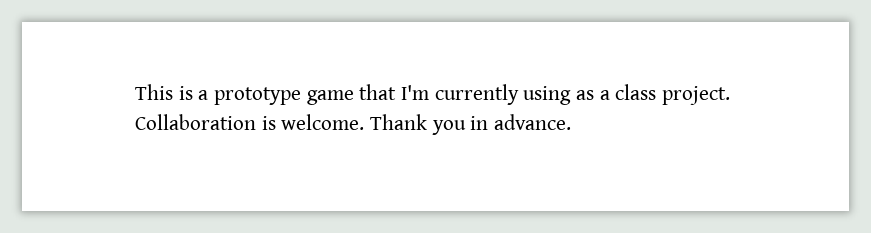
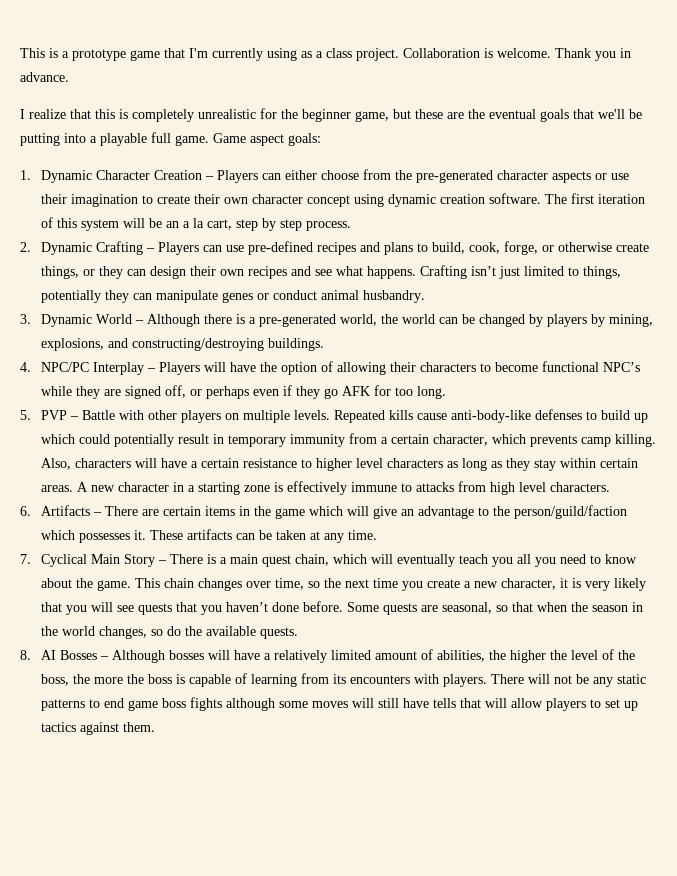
+ I realize that this is completely unrealistic for the beginner game, but these are the eventual goals that we'll be putting into a playable full game. Game aspect goals:
+ 1. Dynamic Character Creation – Players can either choose from the pre-generated character aspects or use their imagination to create their own character concept using dynamic creation software. The first iteration of this system will be an a la cart, step by step process.
+ 2. Dynamic Crafting – Players can use pre-defined recipes and plans to build, cook, forge, or otherwise create things, or they can design their own recipes and see what happens. Crafting isn’t just limited to things, potentially they can manipulate genes or conduct animal husbandry.
+ 3. Dynamic World – Although there is a pre-generated world, the world can be changed by players by mining, explosions, and constructing/destroying buildings.
+ 4. NPC/PC Interplay – Players will have the option of allowing their characters to become functional NPC’s while they are signed off, or perhaps even if they go AFK for too long.
+ 5. PVP – Battle with other players on multiple levels. Repeated kills cause anti-body-like defenses to build up which could potentially result in temporary immunity from a certain character, which prevents camp killing. Also, characters will have a certain resistance to higher level characters as long as they stay within certain areas. A new character in a starting zone is effectively immune to attacks from high level characters.
+ 6. Artifacts – There are certain items in the game which will give an advantage to the person/guild/faction which possesses it. These artifacts can be taken at any time.
+ 7. Cyclical Main Story – There is a main quest chain, which will eventually teach you all you need to know about the game. This chain changes over time, so the next time you create a new character, it is very likely that you will see quests that you haven’t done before. Some quests are seasonal, so that when the season in the world changes, so do the available quests.
+ 8. AI Bosses – Although bosses will have a relatively limited amount of abilities, the higher the level of the boss, the more the boss is capable of learning from its encounters with players. There will not be any static patterns to end game boss fights although some moves will still have tells that will allow players to set up tactics against them.

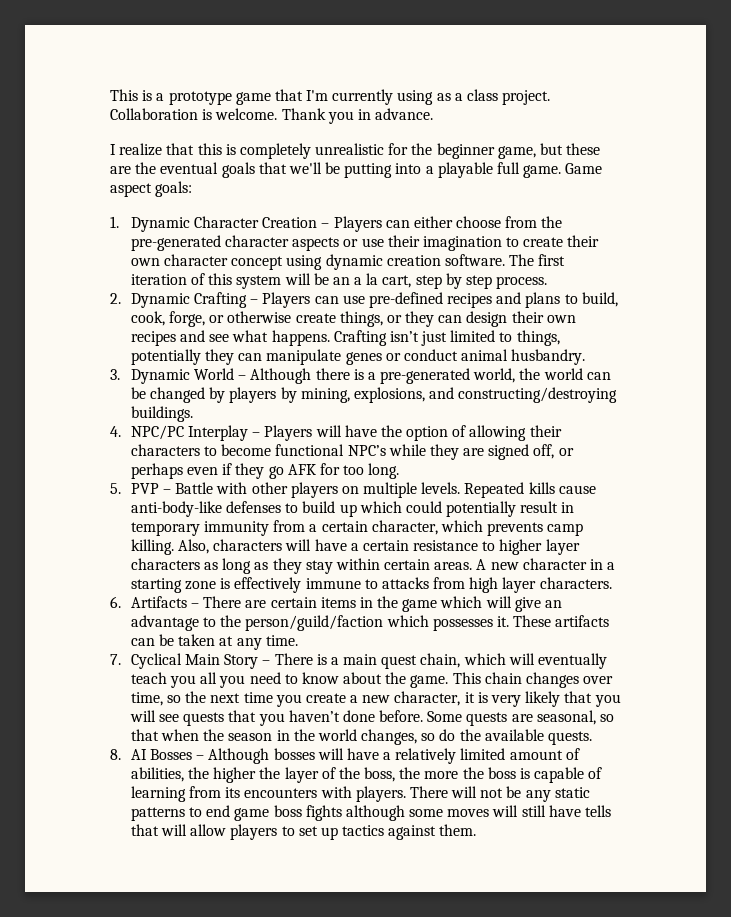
- Also, characters will have a certain resistance to higher level characters as long as they stay within certain areas.
+ Also, characters will have a certain resistance to higher layer characters as long as they stay within certain areas.
- A new character in a starting zone is effectively immune to attacks from high level characters.
+ A new character in a starting zone is effectively immune to attacks from high layer characters.
- 8. AI Bosses – Although bosses will have a relatively limited amount of abilities, the higher the level of the boss, the more the boss is capable of learning from its encounters with players.
+ 8. AI Bosses – Although bosses will have a relatively limited amount of abilities, the higher the layer of the boss, the more the boss is capable of learning from its encounters with players.

